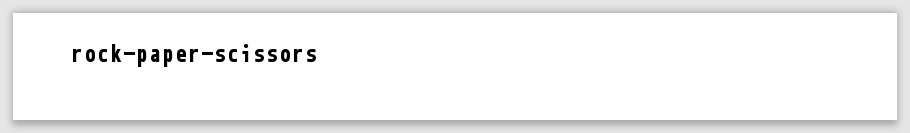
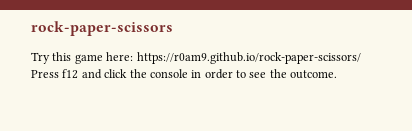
+ Try this game here: https://r0am9.github.io/rock-paper-scissors/ Press f12 and click the console in order to see the outcome.

